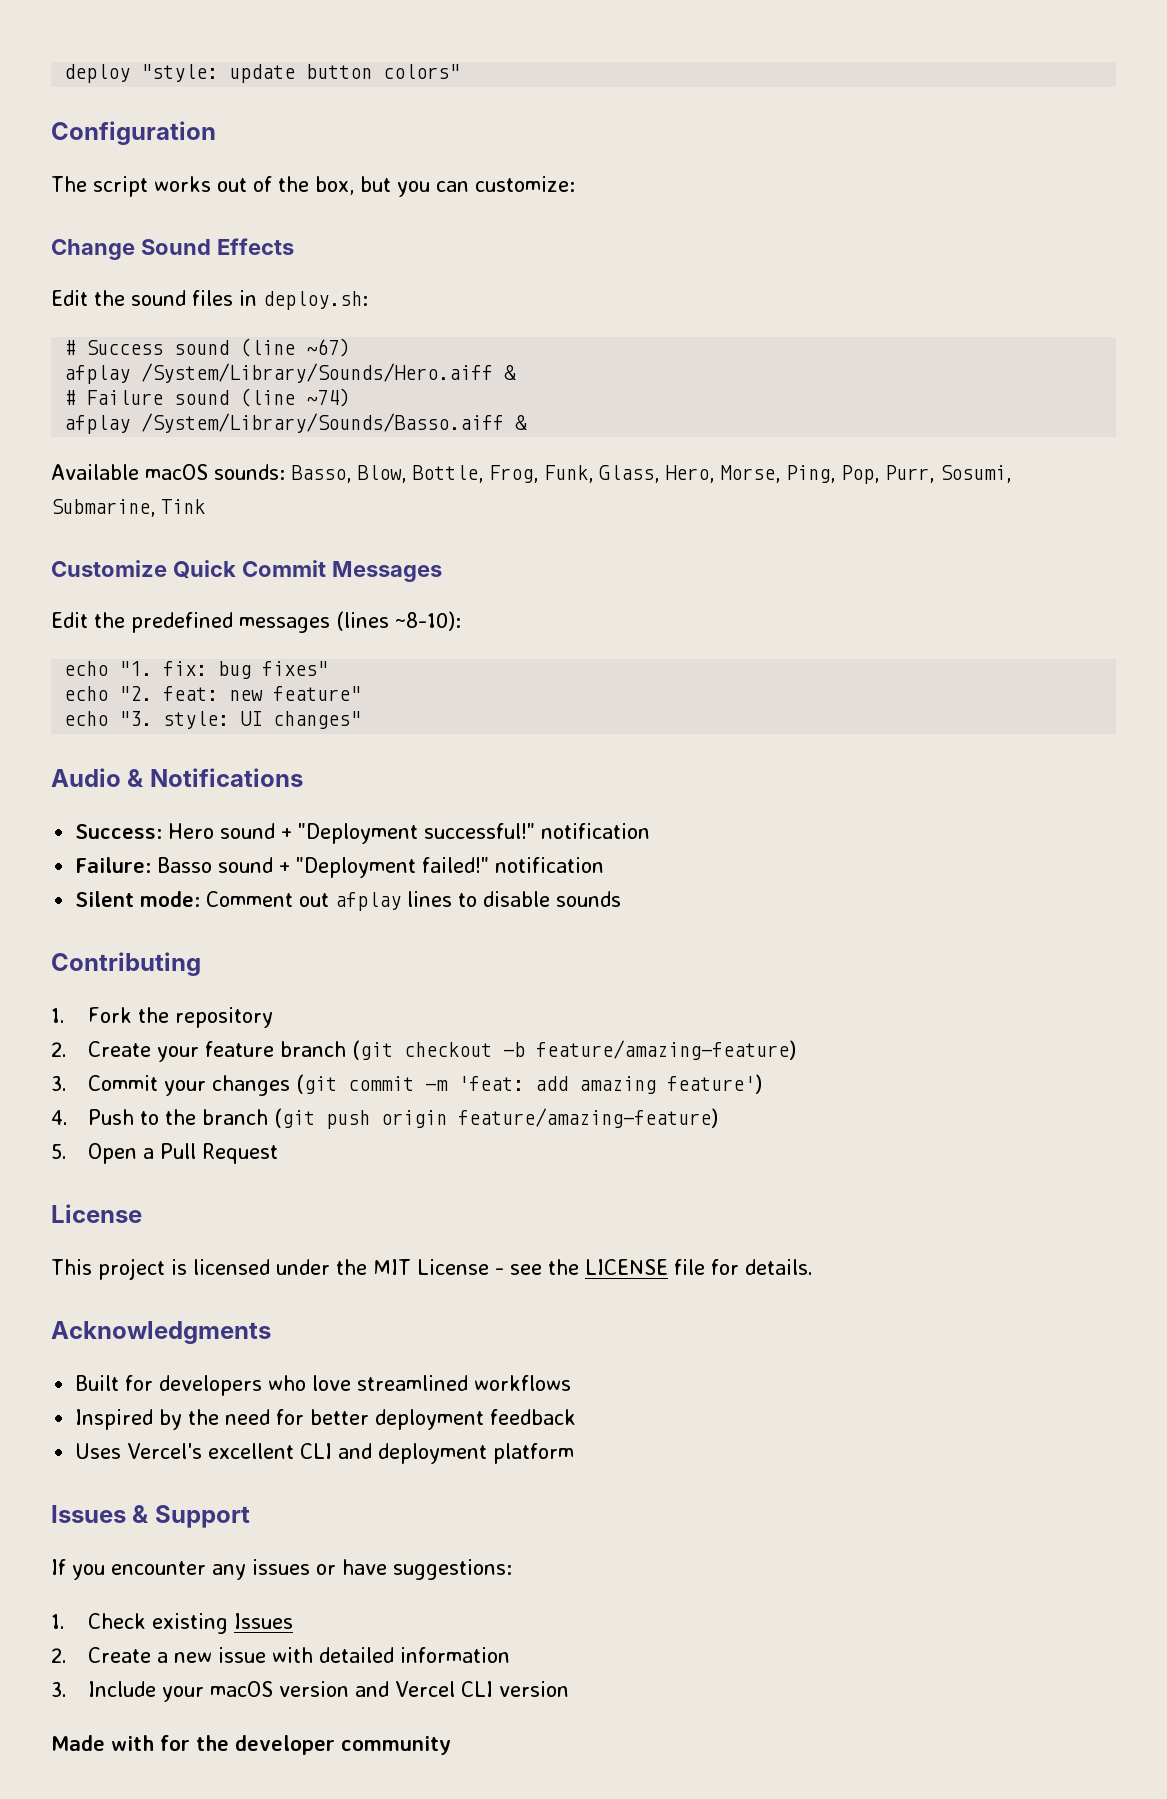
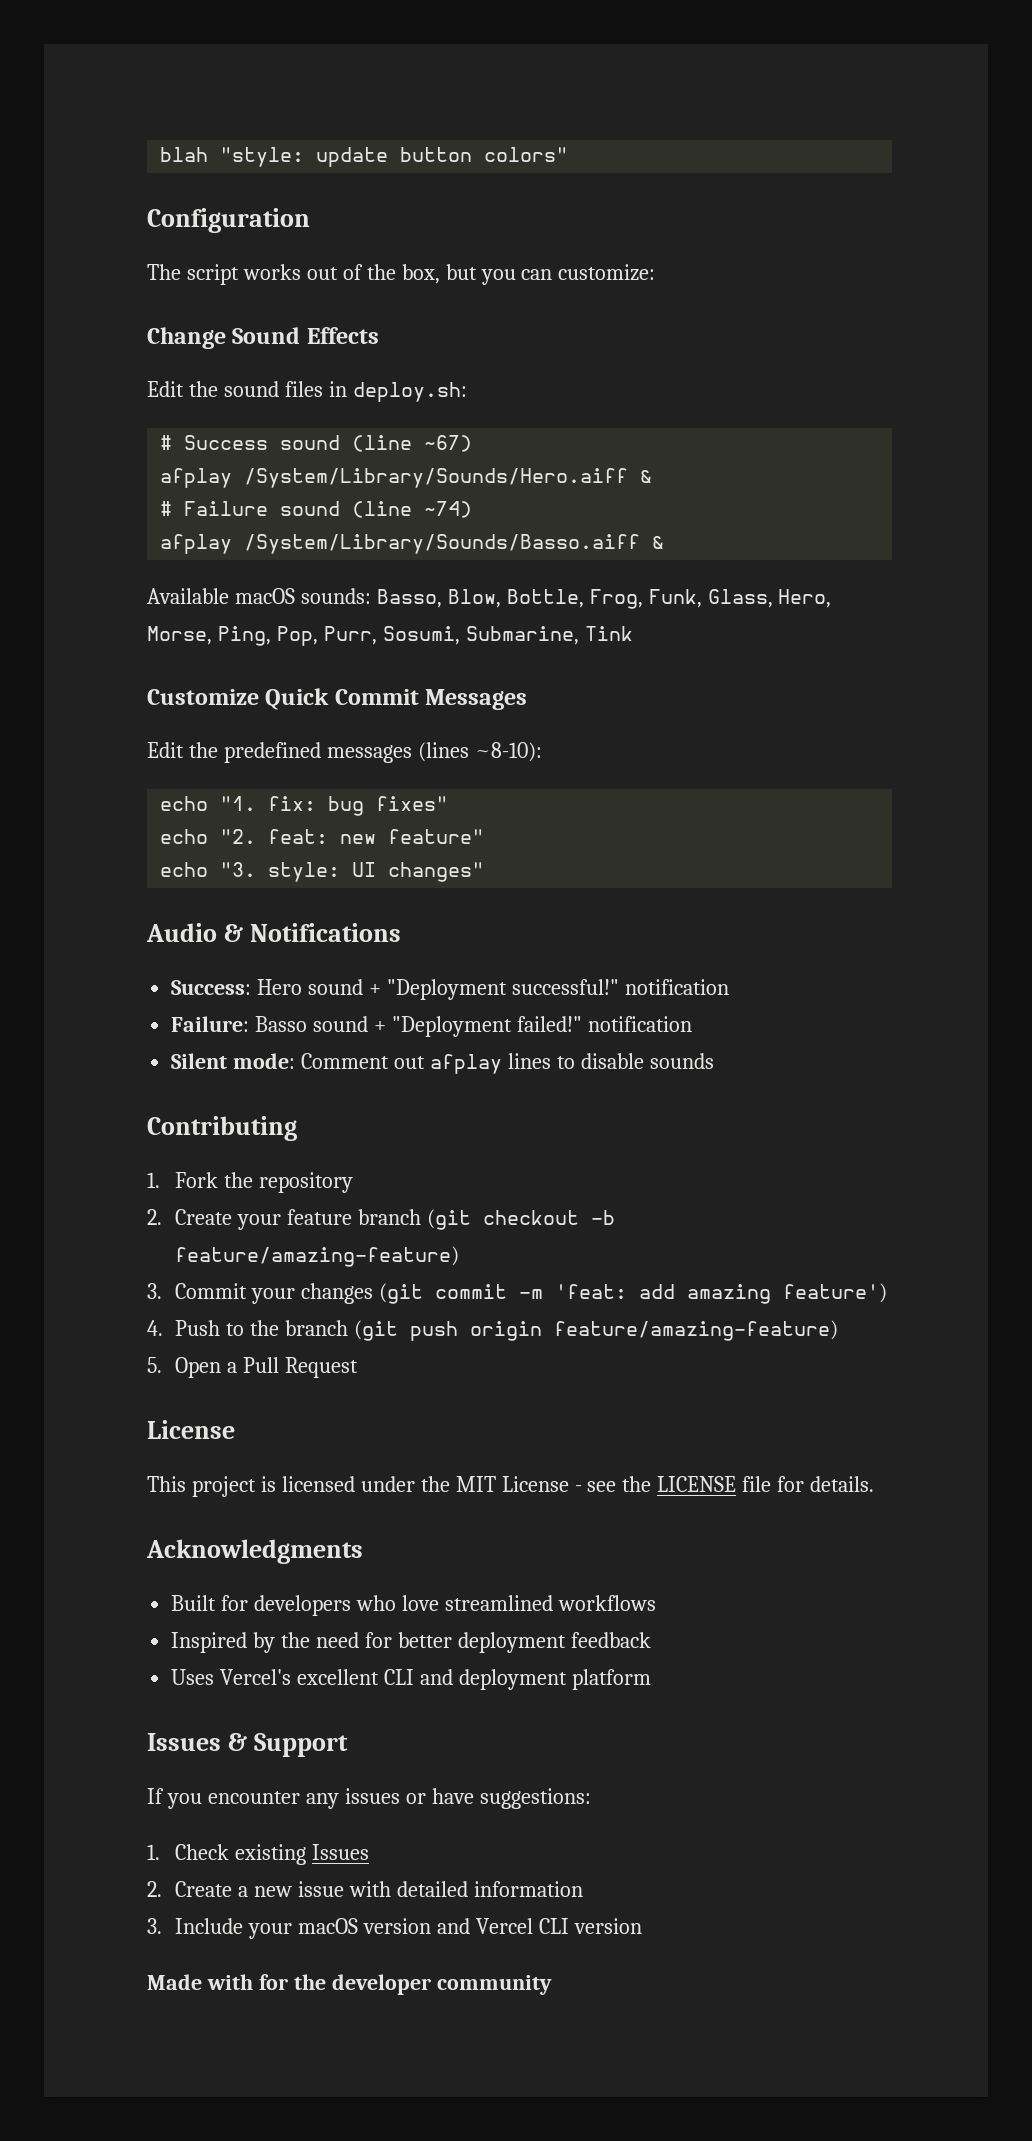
- deploy "style: update button colors"
+ blah "style: update button colors"

